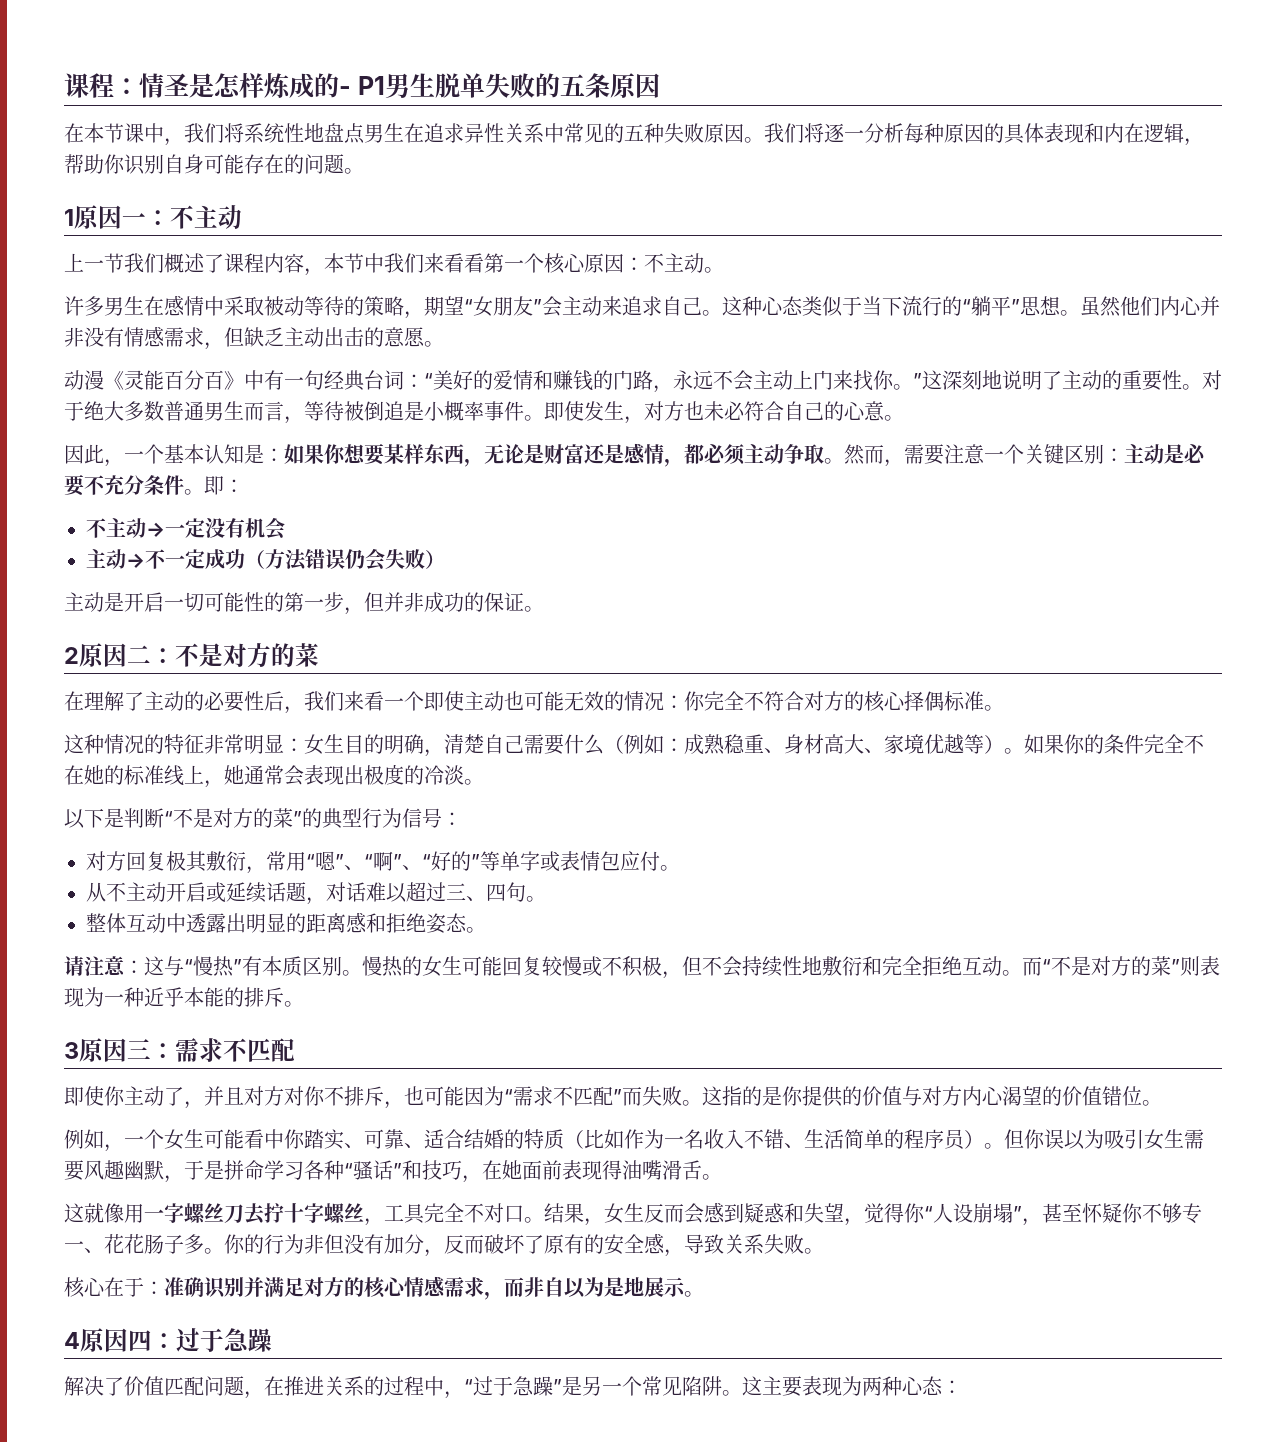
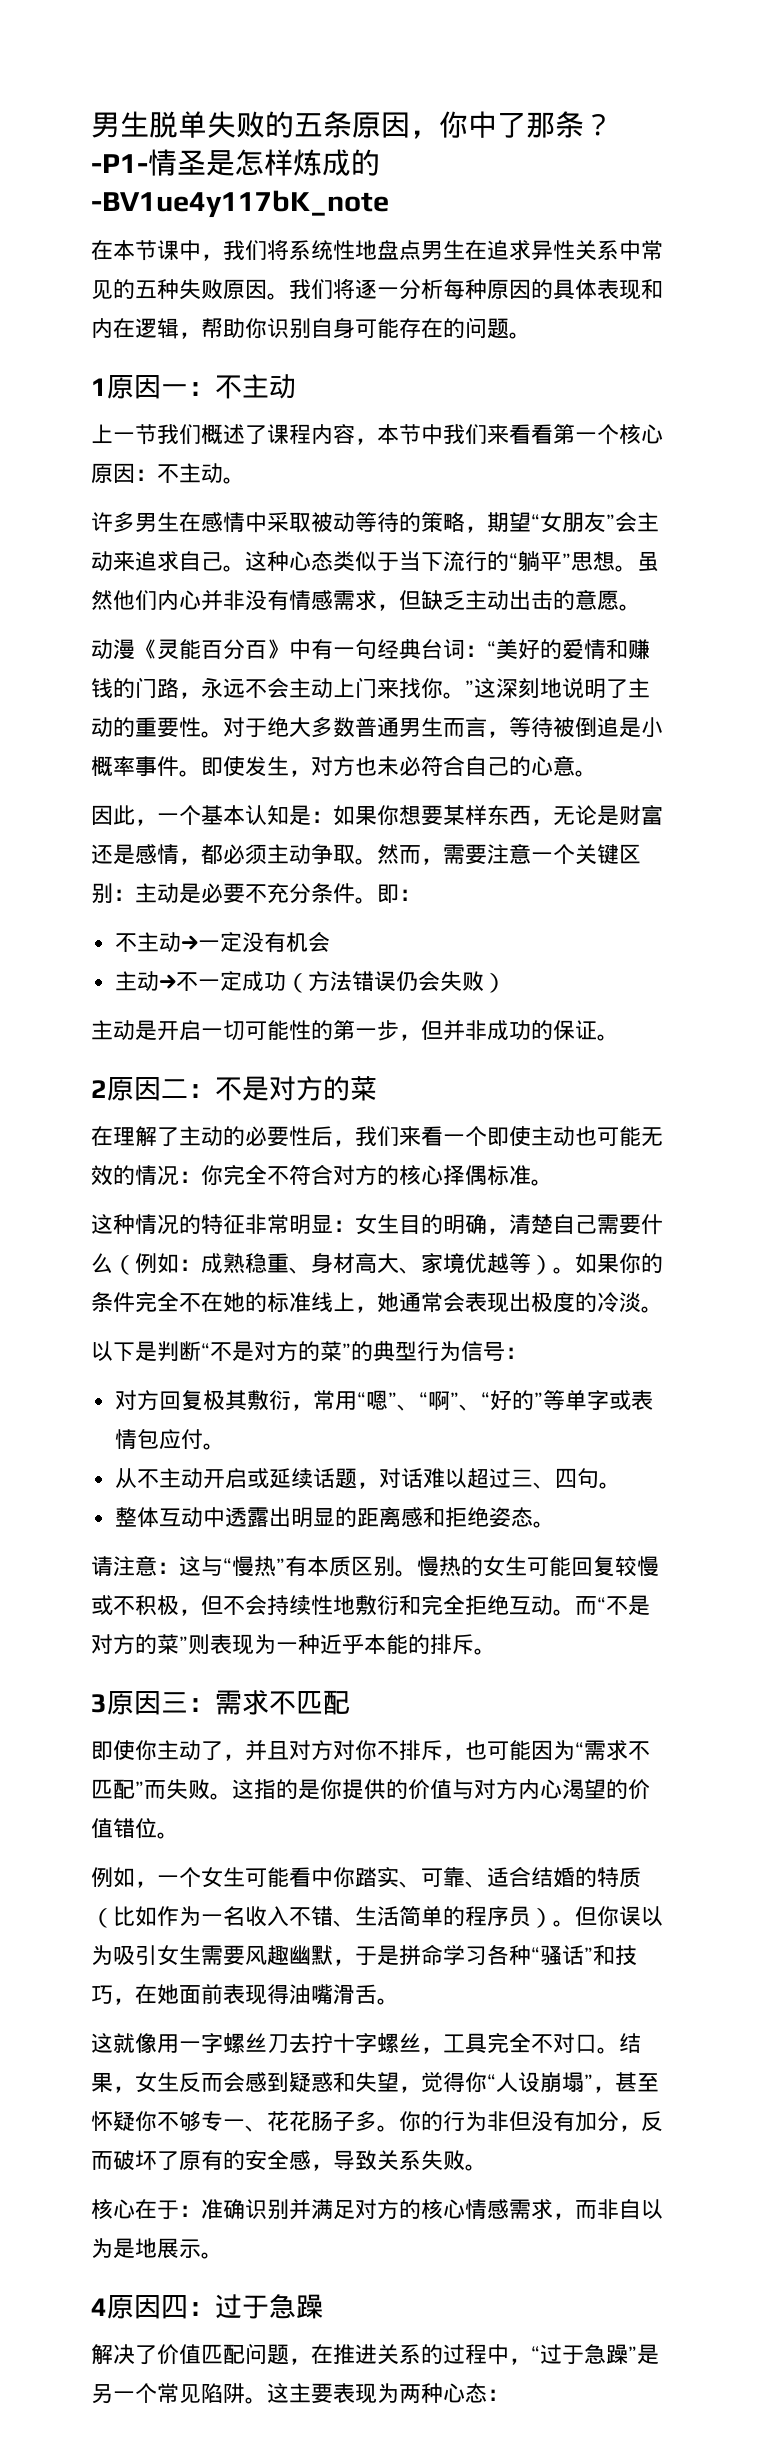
- 课程：情圣是怎样炼成的- P1男生脱单失败的五条原因
+ 男生脱单失败的五条原因，你中了那条？-P1-情圣是怎样炼成的-BV1ue4y117bK_note

